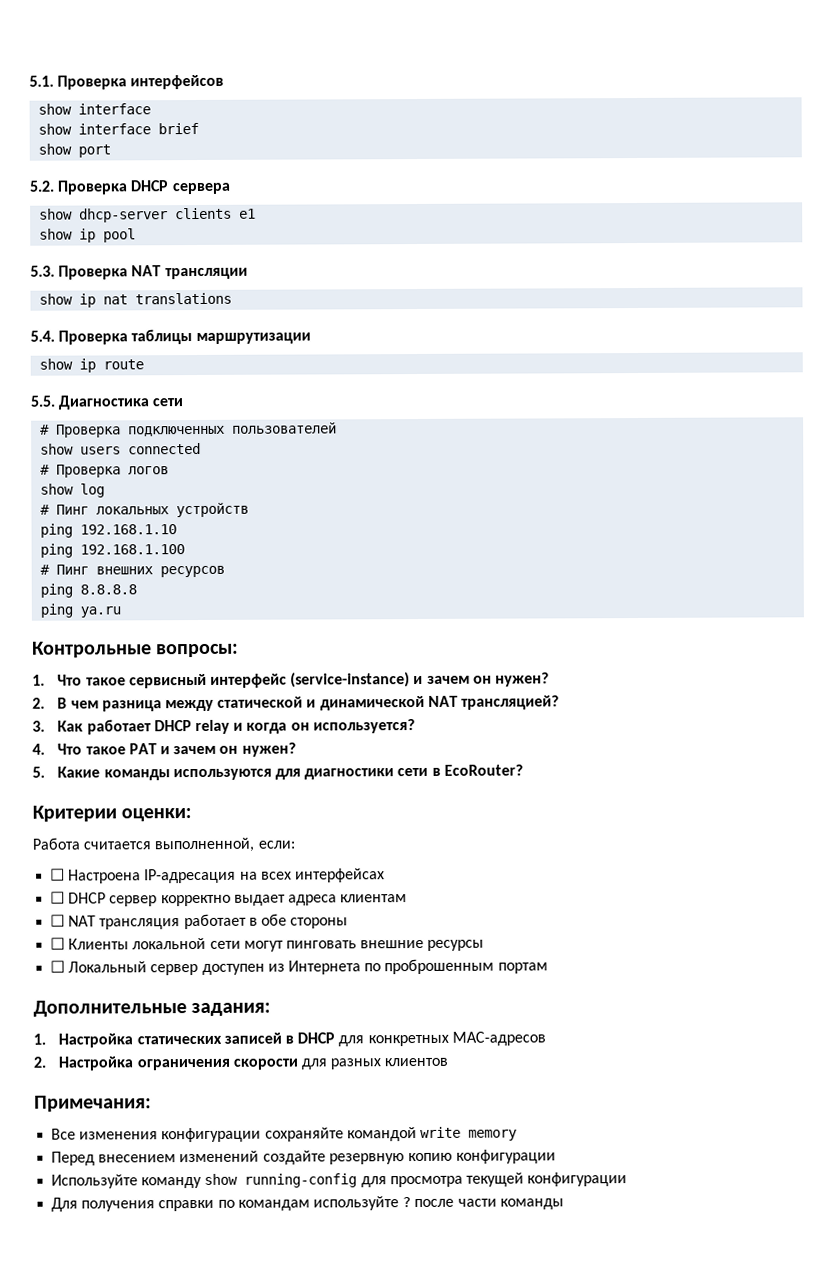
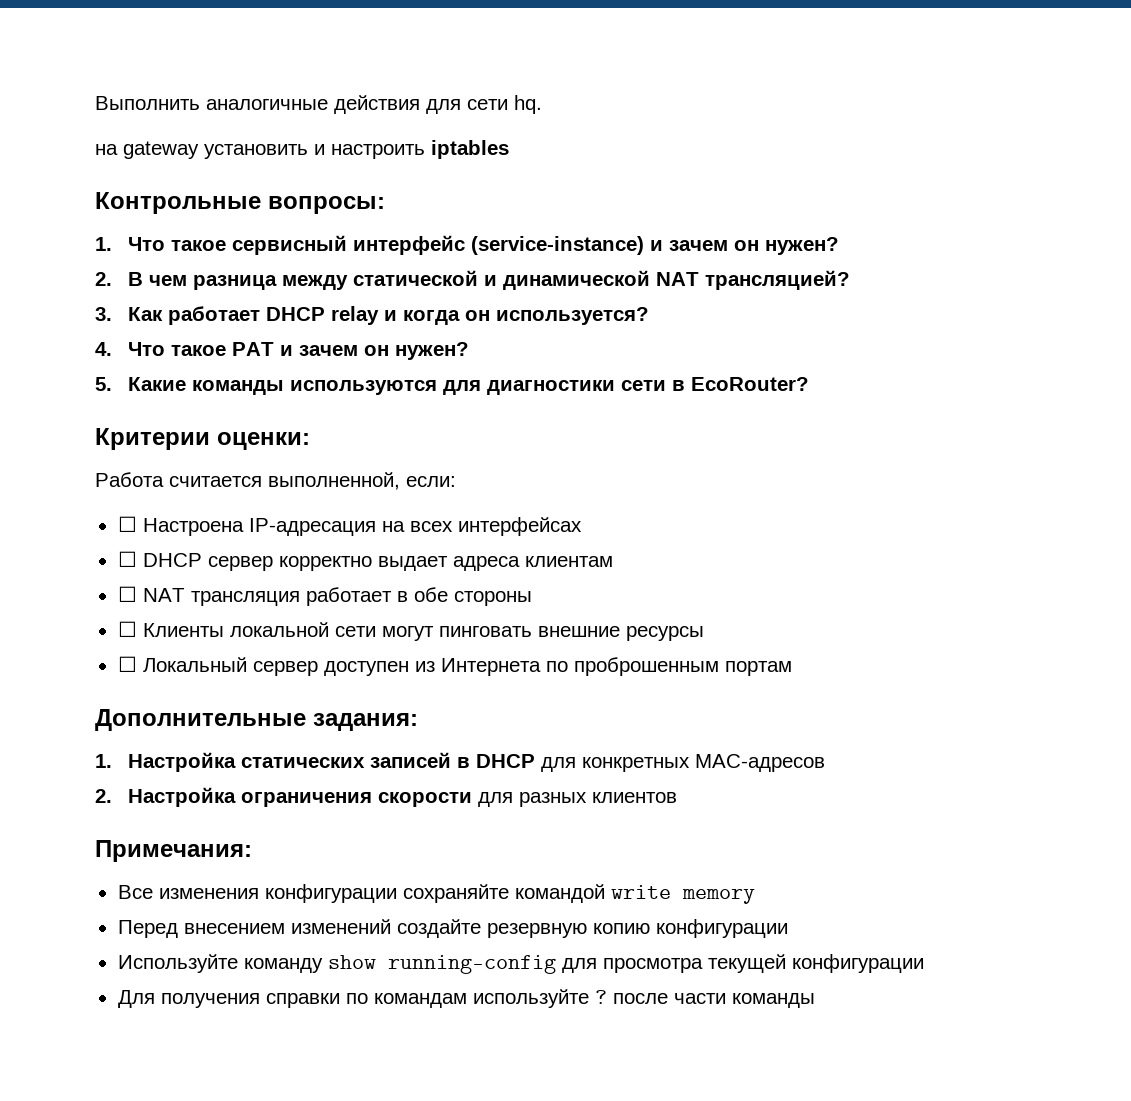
- 5.1. Проверка интерфейсов
- show interface
- show interface brief
- show port
- 5.2. Проверка DHCP сервера
- show dhcp-server clients e1
- show ip pool
- 5.3. Проверка NAT трансляции
- show ip nat translations
- 5.4. Проверка таблицы маршрутизации
- show ip route
- 5.5. Диагностика сети
- # Проверка подключенных пользователей
- show users connected
- # Проверка логов
- show log
- # Пинг локальных устройств
- ping 192.168.1.10
- ping 192.168.1.100
- # Пинг внешних ресурсов
- ping 8.8.8.8
- ping ya.ru
+ Выполнить аналогичные действия для сети hq.
+ на gateway установить и настроить iptables

